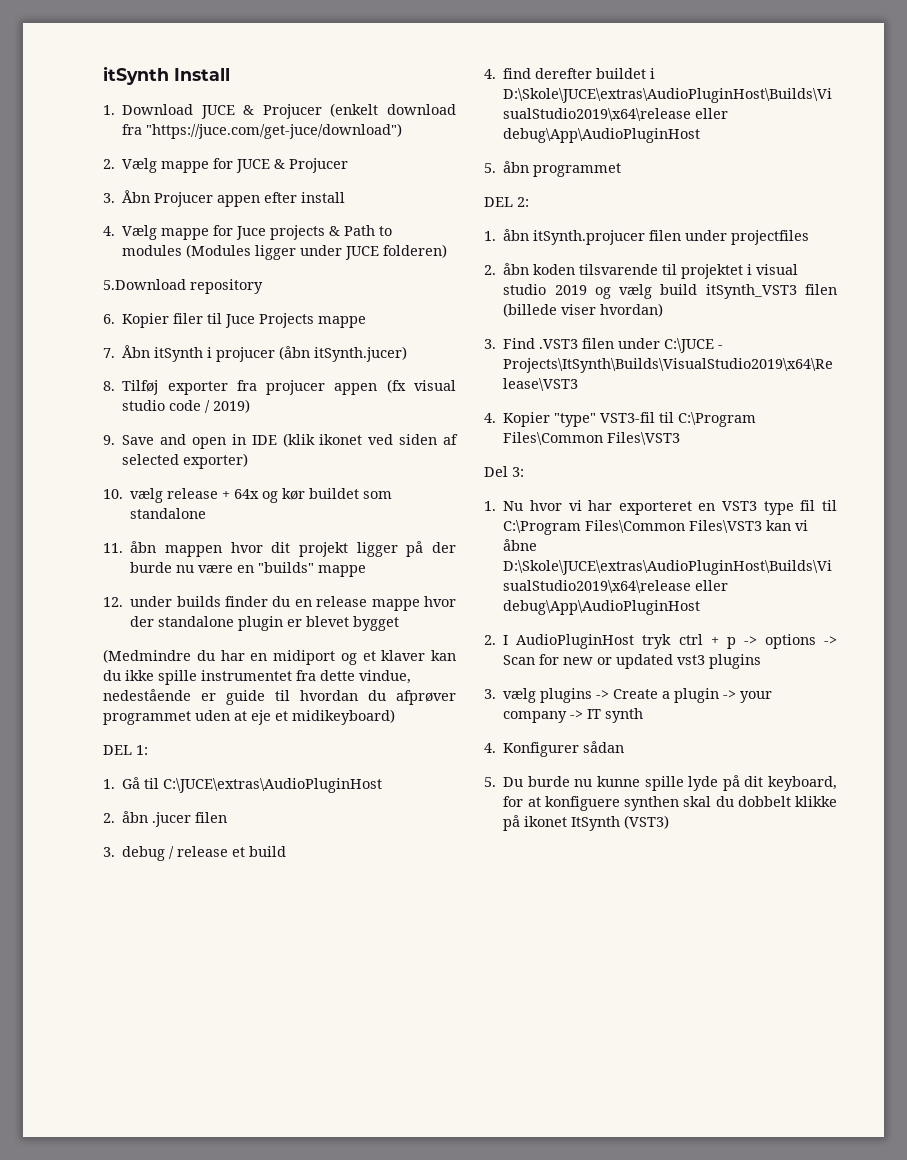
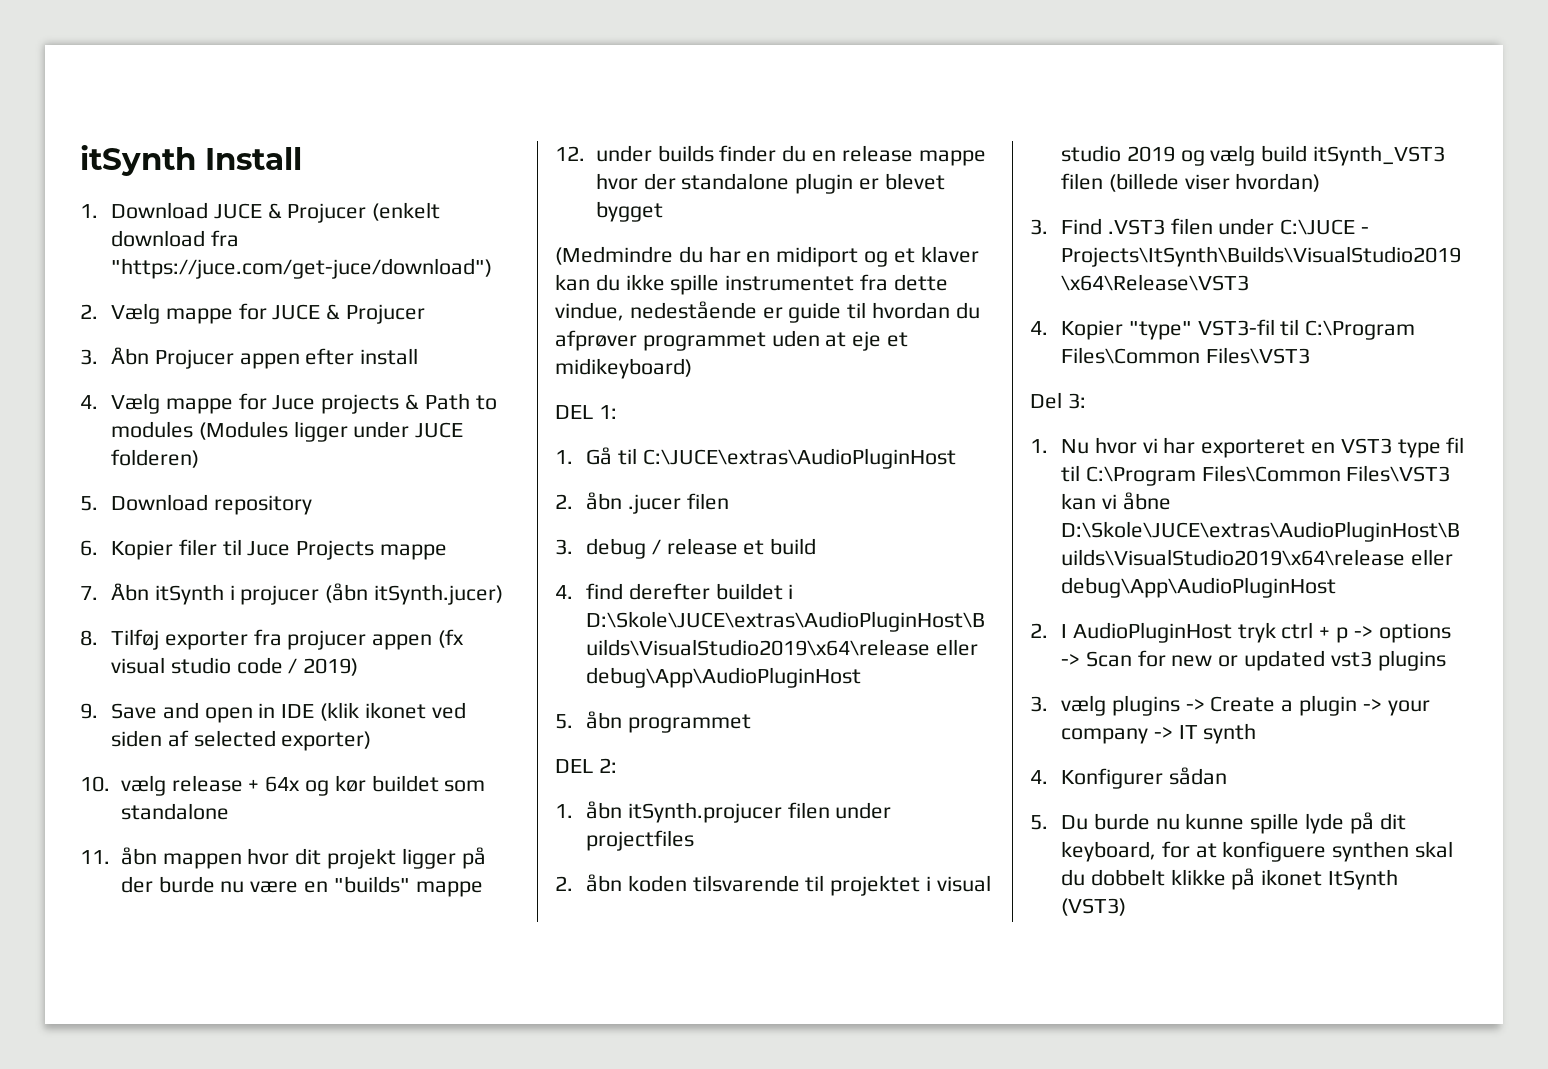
- 5.Download repository
+ 5. Download repository

